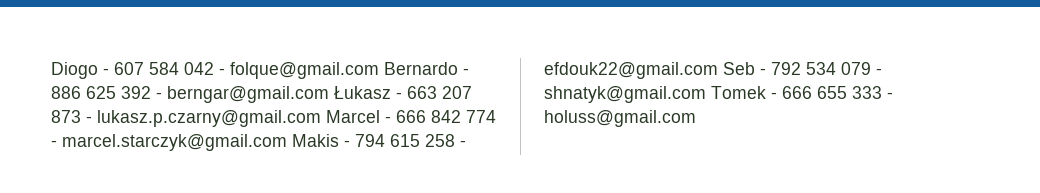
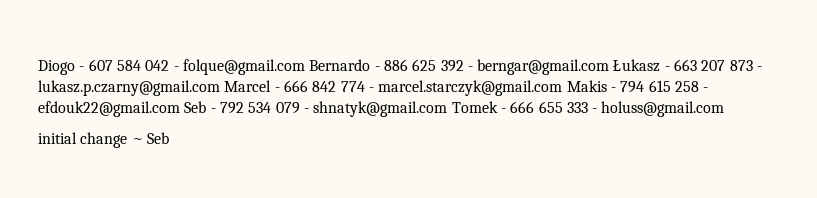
+ initial change ~ Seb

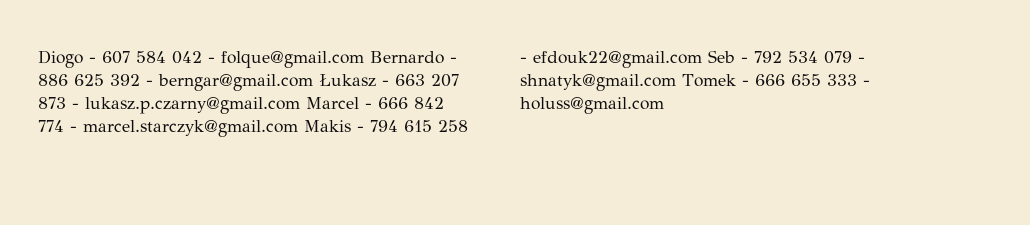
- initial change ~ Seb

